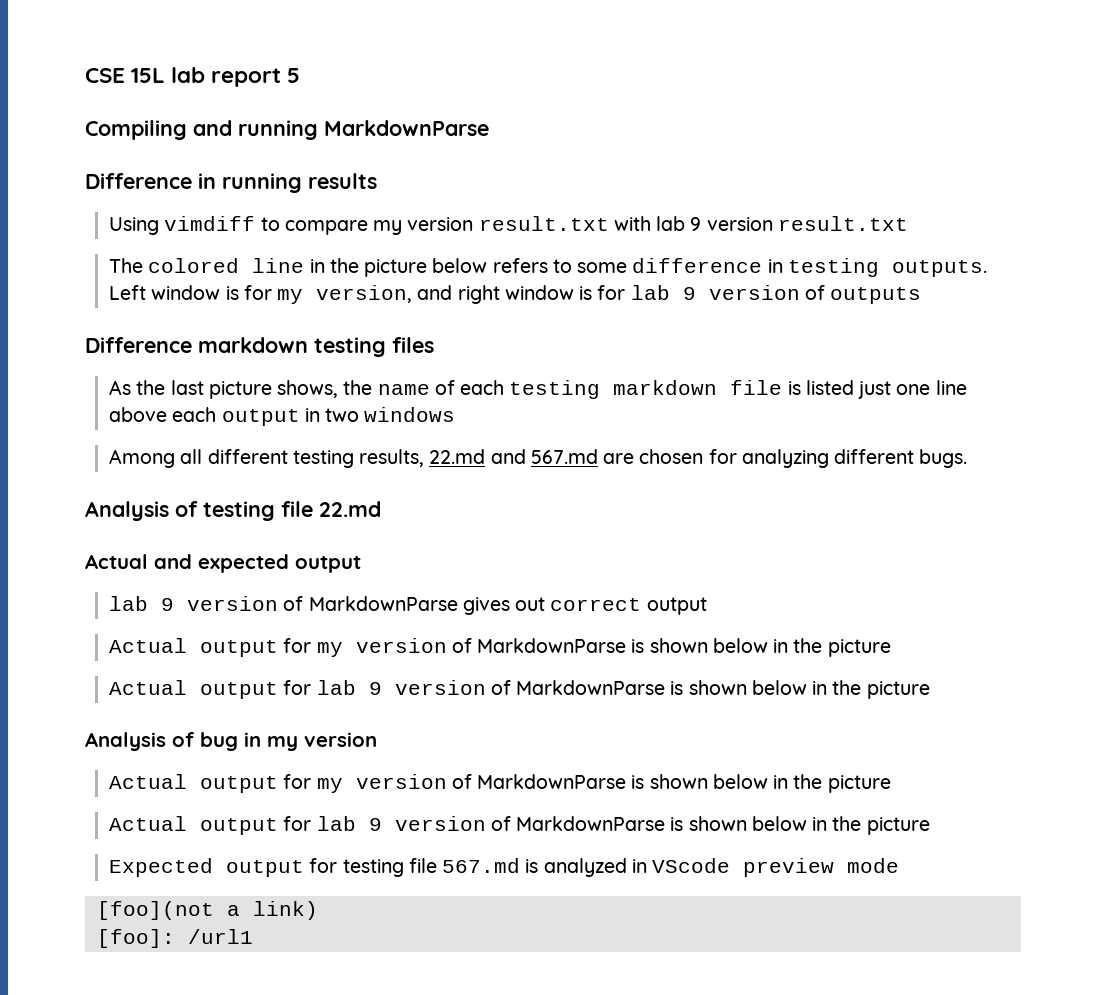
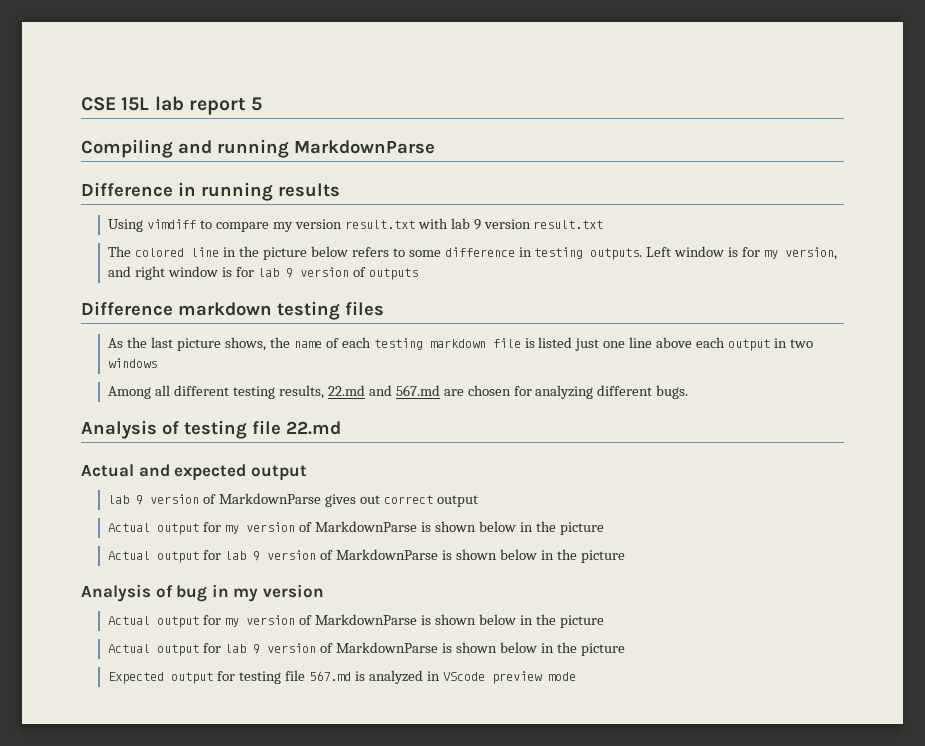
- [foo](not a link)
- [foo]: /url1

